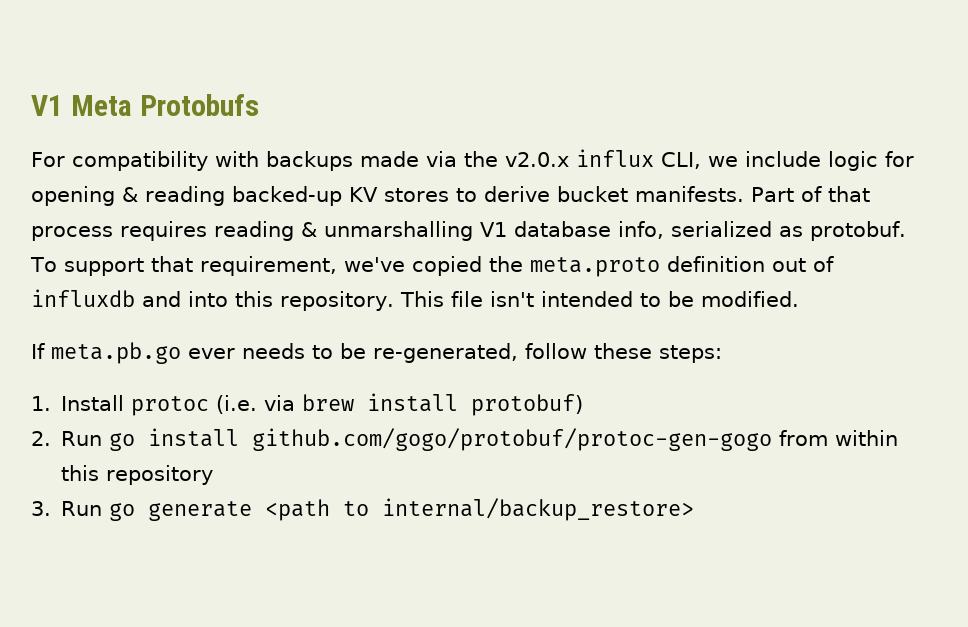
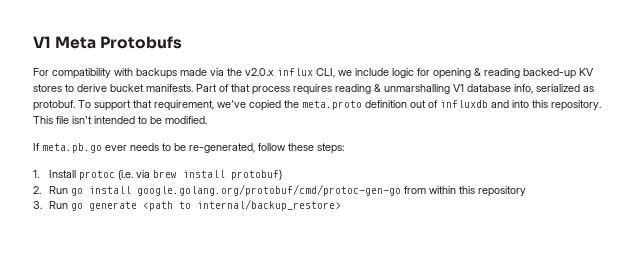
- 2. Run go install github.com/gogo/protobuf/protoc-gen-gogo from within this repository
+ 2. Run go install google.golang.org/protobuf/cmd/protoc-gen-go from within this repository

